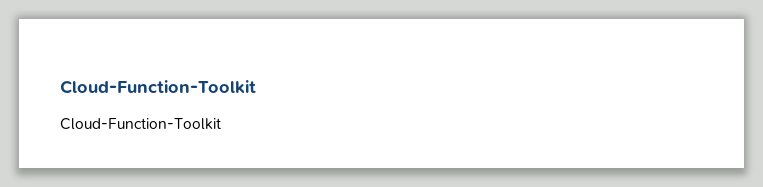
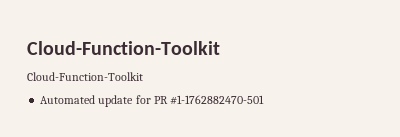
+ Automated update for PR #1-1762882470-501

